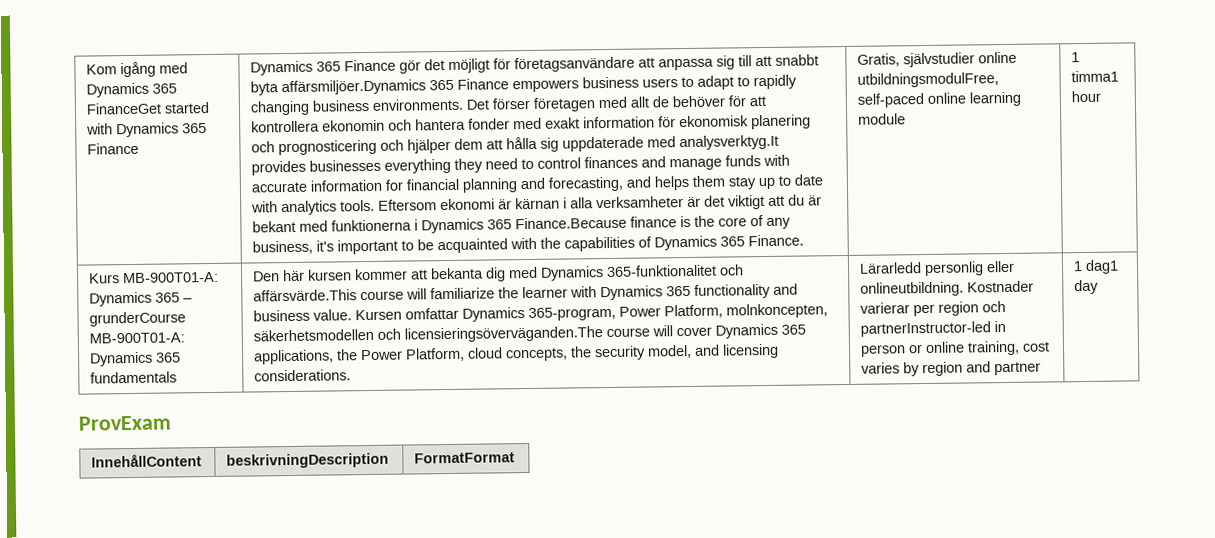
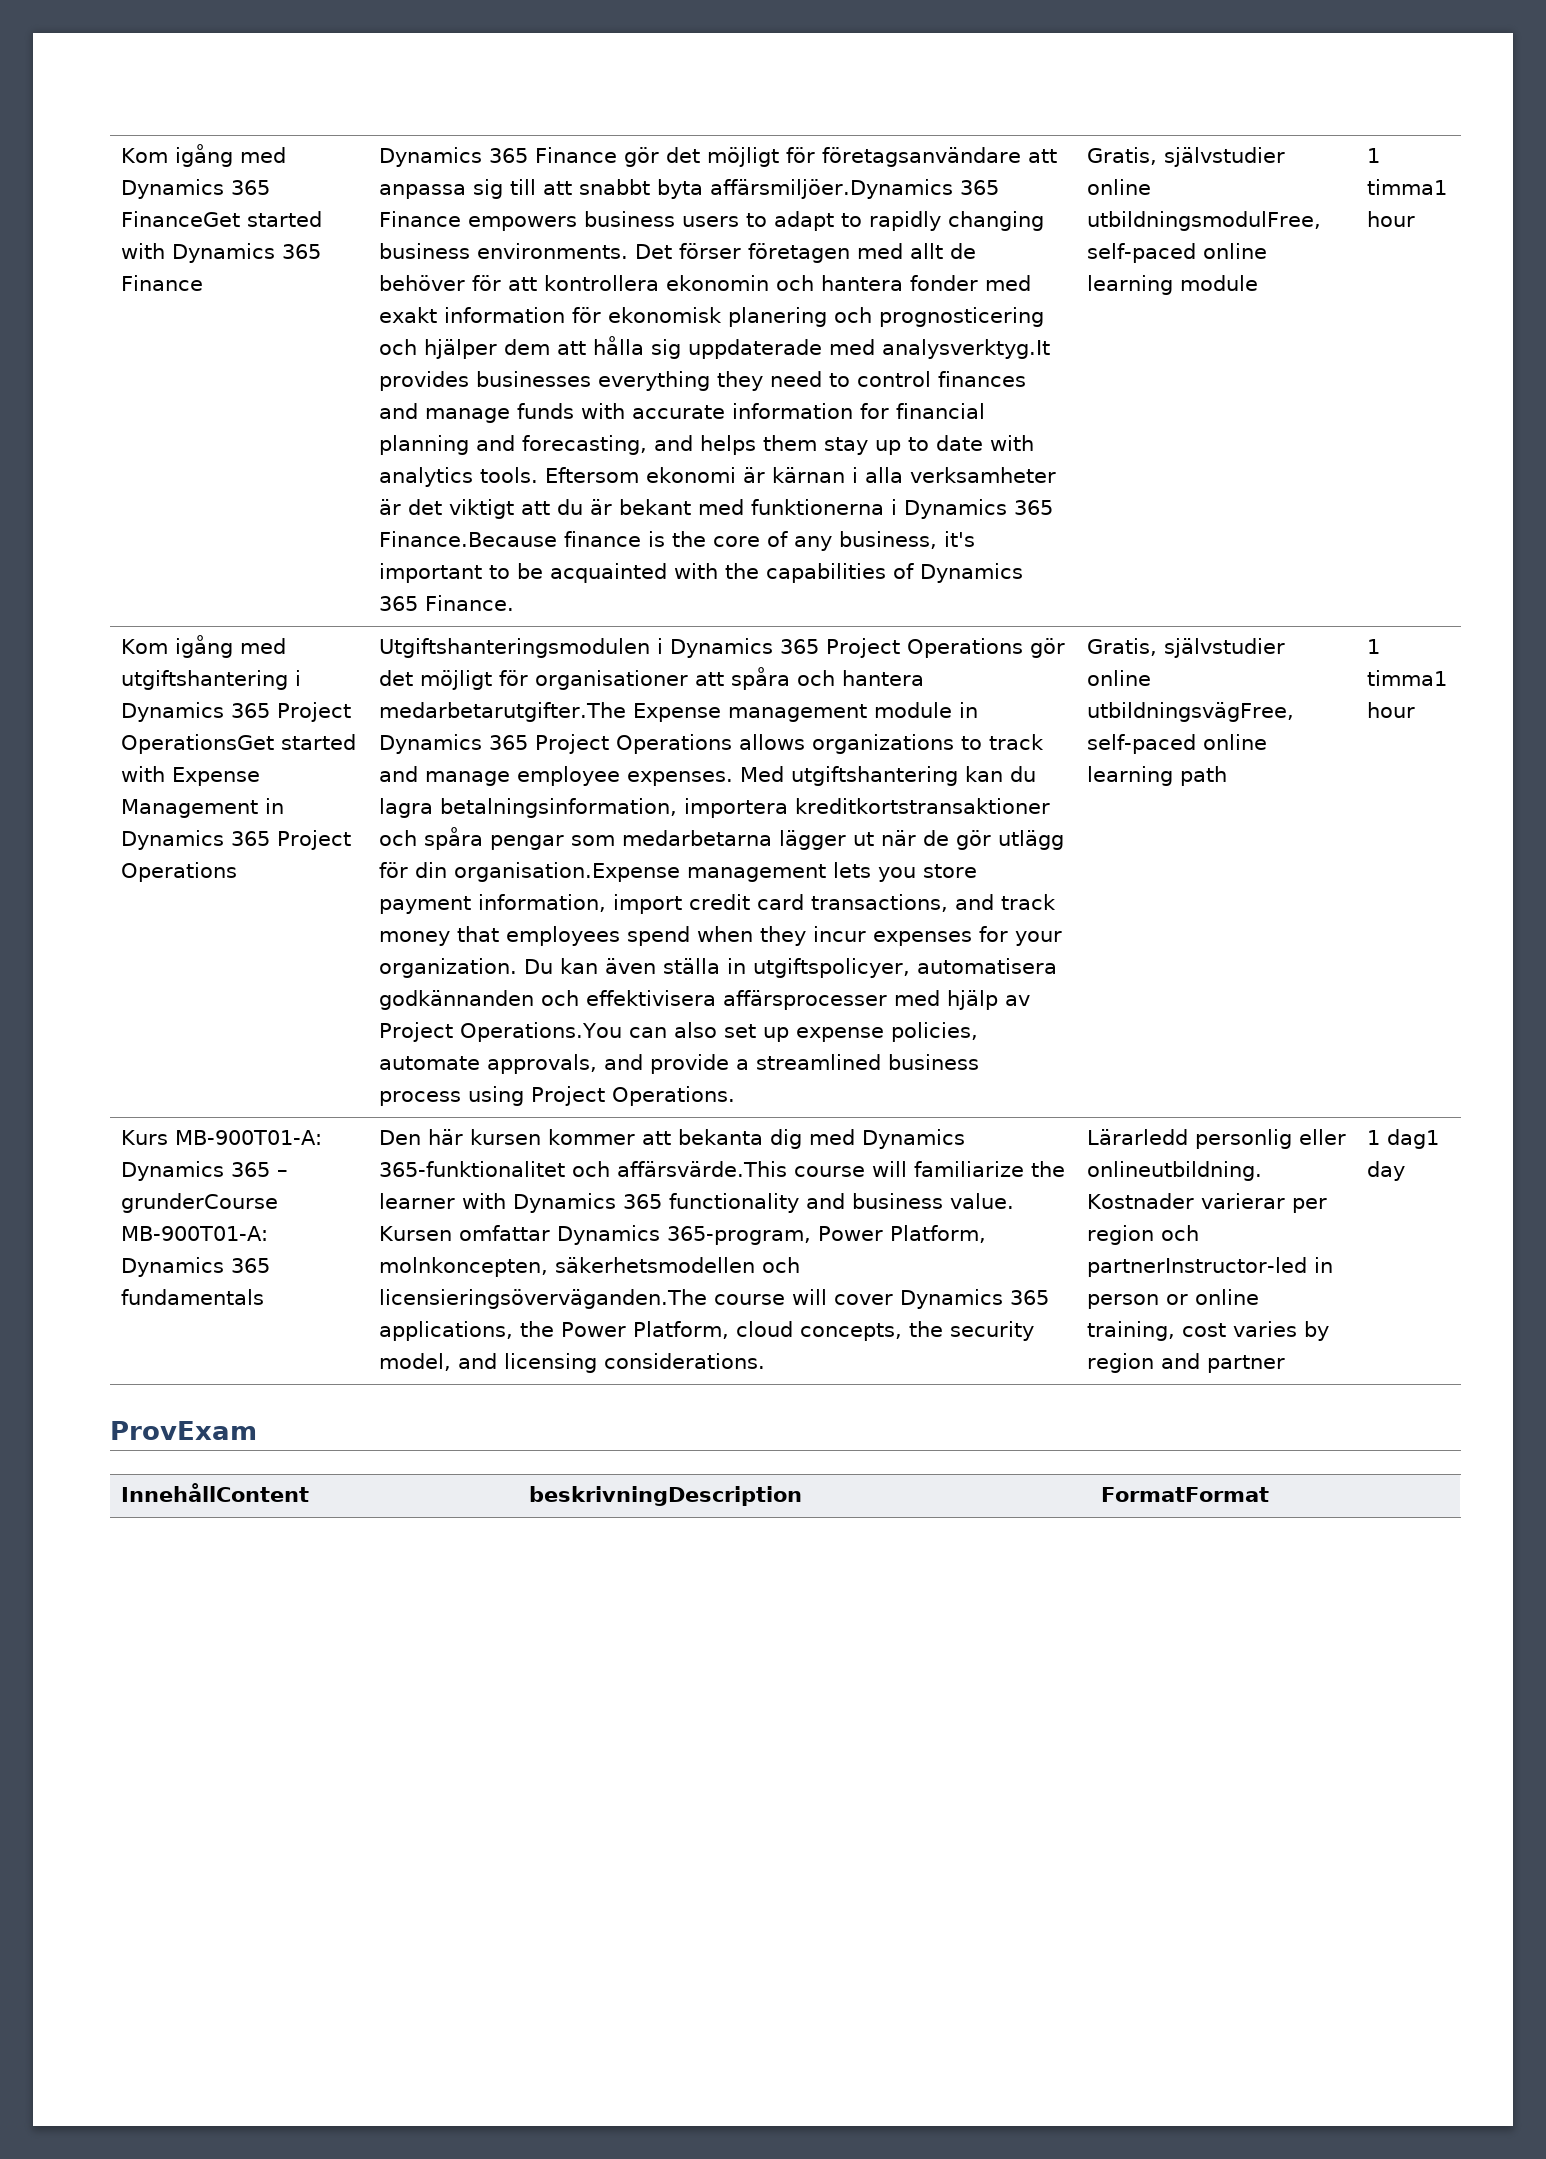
+ Kom igång med utgiftshantering i Dynamics 365 Project OperationsGet started with Expense Management in Dynamics 365 Project Operations | Utgiftshanteringsmodulen i Dynamics 365 Project Operations gör det möjligt för organisationer att spåra och hantera medarbetarutgifter.The Expense management module in Dynamics 365 Project Operations allows organizations to track and manage employee expenses. Med utgiftshantering kan du lagra betalningsinformation, importera kreditkortstransaktioner och spåra pengar som medarbetarna lägger ut när de gör utlägg för din organisation.Expense management lets you store payment information, import credit card transactions, and track money that employees spend when they incur expenses for your organization. Du kan även ställa in utgiftspolicyer, automatisera godkännanden och effektivisera affärsprocesser med hjälp av Project Operations.You can also set up expense policies, automate approvals, and provide a streamlined business process using Project Operations. | Gratis, självstudier online utbildningsvägFree, self-paced online learning path | 1 timma1 hour

